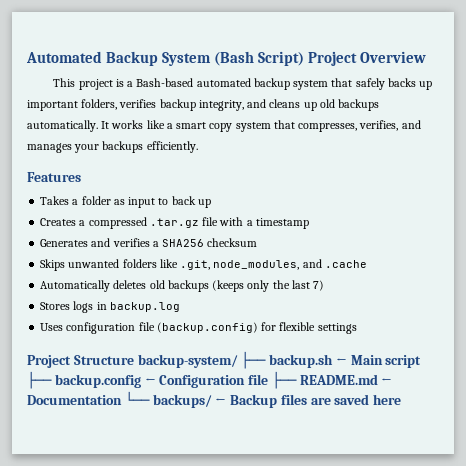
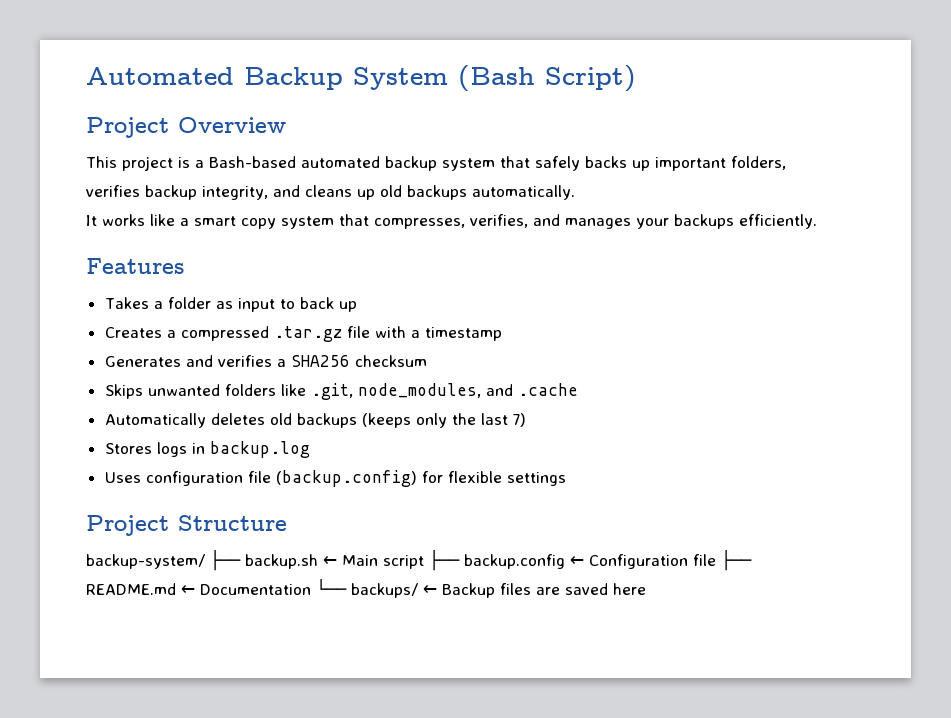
- Automated Backup System (Bash Script) Project Overview
+ Automated Backup System (Bash Script)
+ Project Overview
- This project is a Bash-based automated backup system that safely backs up important folders, verifies backup integrity, and cleans up old backups automatically. It works like a smart copy system that compresses, verifies, and manages your backups efficiently.
+ This project is a Bash-based automated backup system that safely backs up important folders, verifies backup integrity, and cleans up old backups automatically.
+ It works like a smart copy system that compresses, verifies, and manages your backups efficiently.
- Project Structure backup-system/ ├── backup.sh ← Main script ├── backup.config ← Configuration file ├── README.md ← Documentation └── backups/ ← Backup files are saved here
+ Project Structure
+ backup-system/ ├── backup.sh ← Main script ├── backup.config ← Configuration file ├── README.md ← Documentation └── backups/ ← Backup files are saved here

